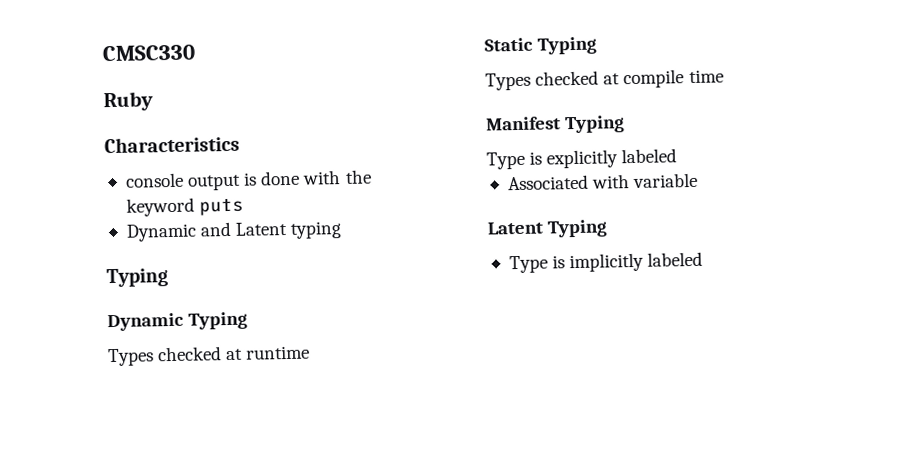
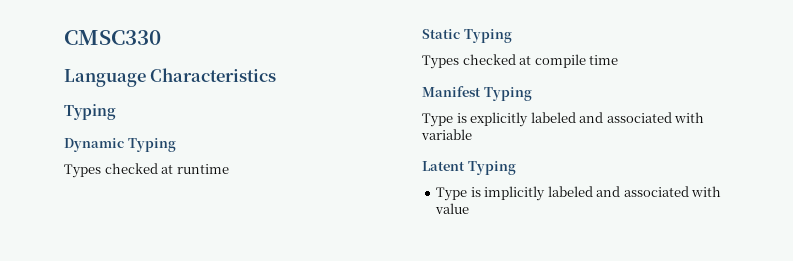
- Ruby
- Characteristics
+ Language Characteristics
- console output is done with the keyword puts
- Dynamic and Latent typing
- Type is explicitly labeled
- Associated with variable
+ Type is explicitly labeled and associated with variable
- Type is implicitly labeled
+ Type is implicitly labeled and associated with value

